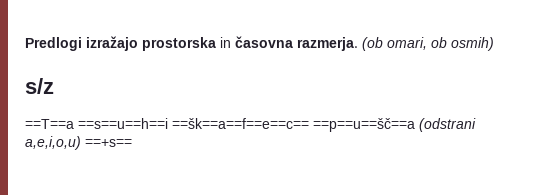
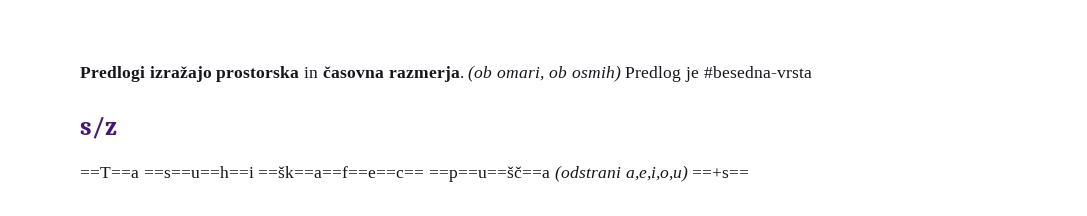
- (ob omari, ob osmih)
+ (ob omari, ob osmih) Predlog je #besedna-vrsta

